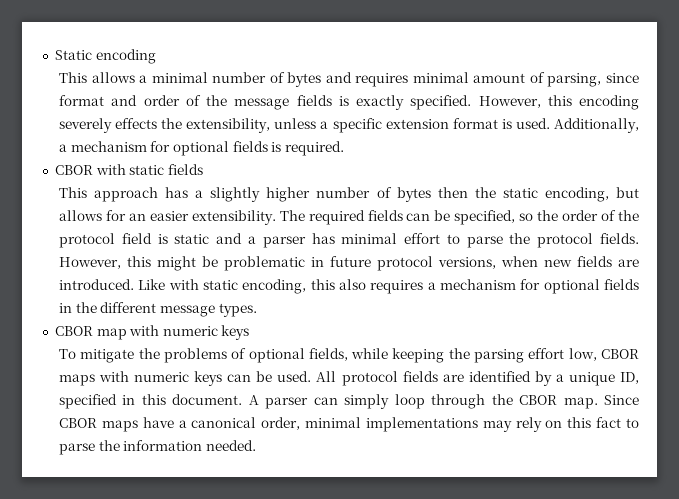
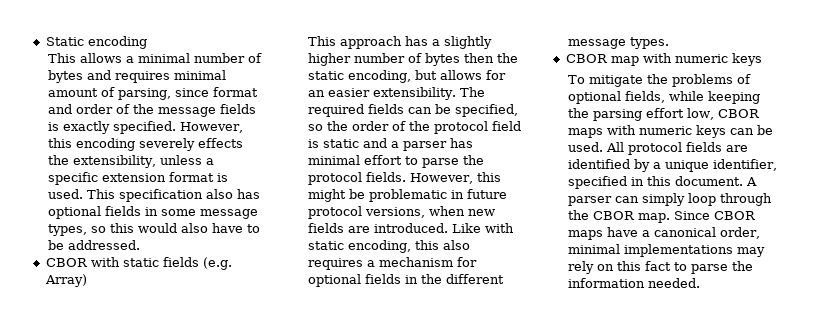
- Additionally, a mechanism for optional fields is required.
+ This specification also has optional fields in some message types, so this would also have to be addressed.
- CBOR with static fields
+ CBOR with static fields (e.g. Array)
- All protocol fields are identified by a unique ID, specified in this document.
+ All protocol fields are identified by a unique identifier, specified in this document.

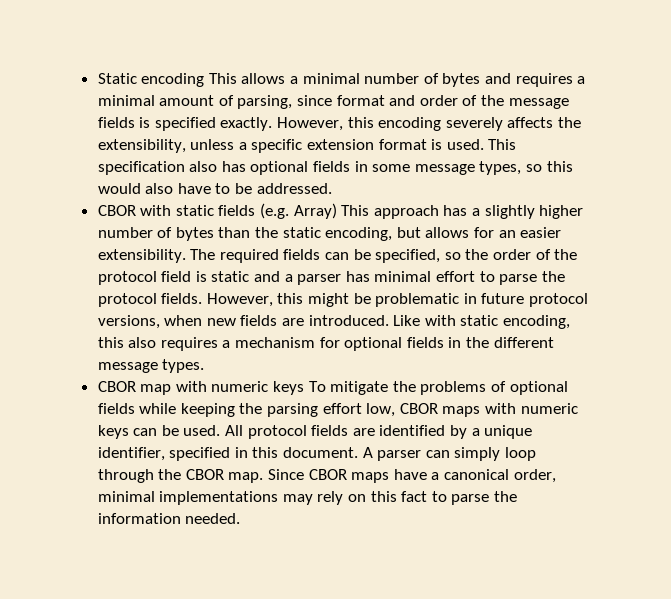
- Static encoding
- This allows a minimal number of bytes and requires minimal amount of parsing, since format and order of the message fields is exactly specified.
+ Static encoding This allows a minimal number of bytes and requires a minimal amount of parsing, since format and order of the message fields is specified exactly.
- However, this encoding severely effects the extensibility, unless a specific extension format is used.
+ However, this encoding severely affects the extensibility, unless a specific extension format is used.
- CBOR with static fields (e.g. Array)
- This approach has a slightly higher number of bytes then the static encoding, but allows for an easier extensibility.
+ CBOR with static fields (e.g. Array) This approach has a slightly higher number of bytes than the static encoding, but allows for an easier extensibility.
- CBOR map with numeric keys
- To mitigate the problems of optional fields, while keeping the parsing effort low, CBOR maps with numeric keys can be used.
+ CBOR map with numeric keys To mitigate the problems of optional fields while keeping the parsing effort low, CBOR maps with numeric keys can be used.

